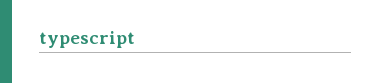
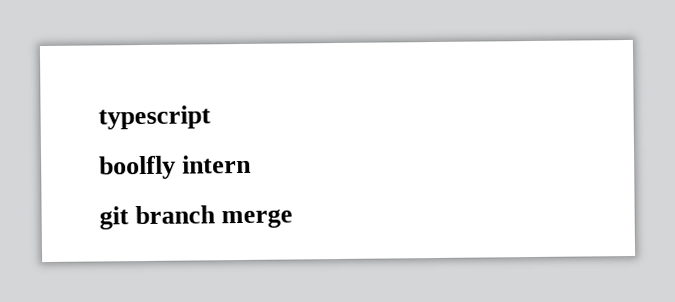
+ boolfly intern
+ git branch merge

